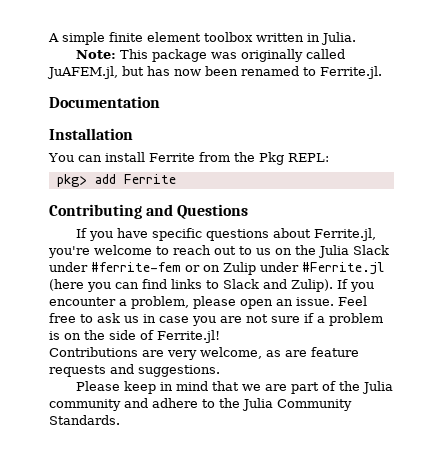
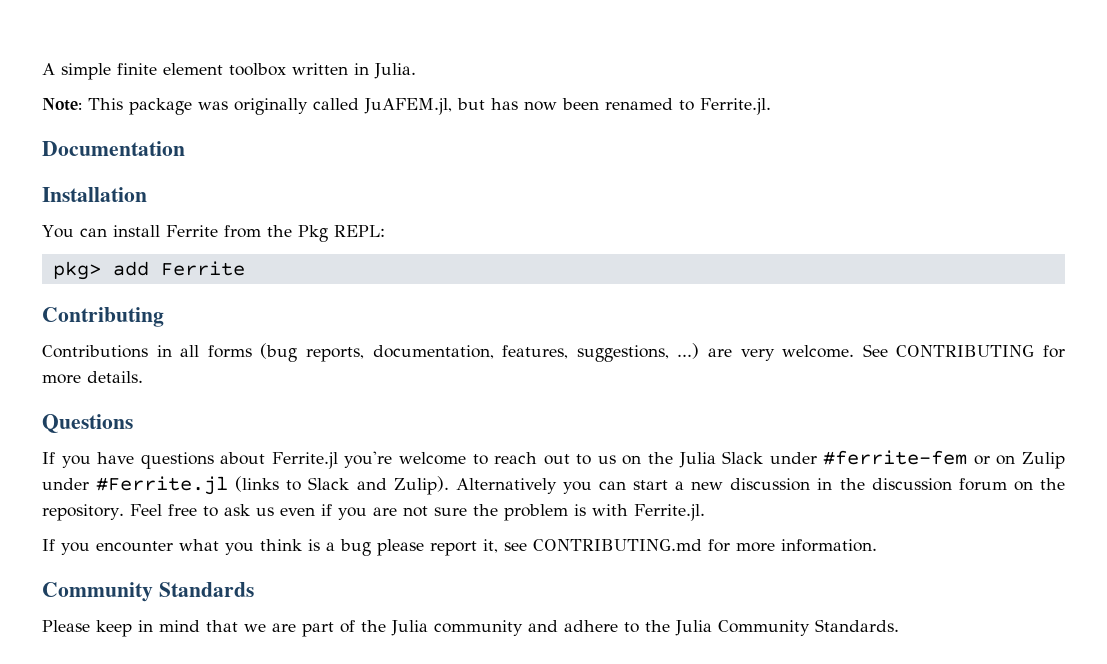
- Contributing and Questions
+ Contributing
+ Contributions in all forms (bug reports, documentation, features, suggestions, ...) are very welcome. See CONTRIBUTING for more details.
+ Questions
- If you have specific questions about Ferrite.jl, you're welcome to reach out to us on the Julia Slack under #ferrite-fem or on Zulip under #Ferrite.jl (here you can find links to Slack and Zulip). If you encounter a problem, please open an issue.
+ If you have questions about Ferrite.jl you're welcome to reach out to us on the Julia Slack under #ferrite-fem or on Zulip under #Ferrite.jl (links to Slack and Zulip). Alternatively you can start a new discussion in the discussion forum on the repository.
- Feel free to ask us in case you are not sure if a problem is on the side of Ferrite.jl!
- Contributions are very welcome, as are feature requests and suggestions.
+ Feel free to ask us even if you are not sure the problem is with Ferrite.jl.
+ If you encounter what you think is a bug please report it, see CONTRIBUTING.md for more information.
+ Community Standards

